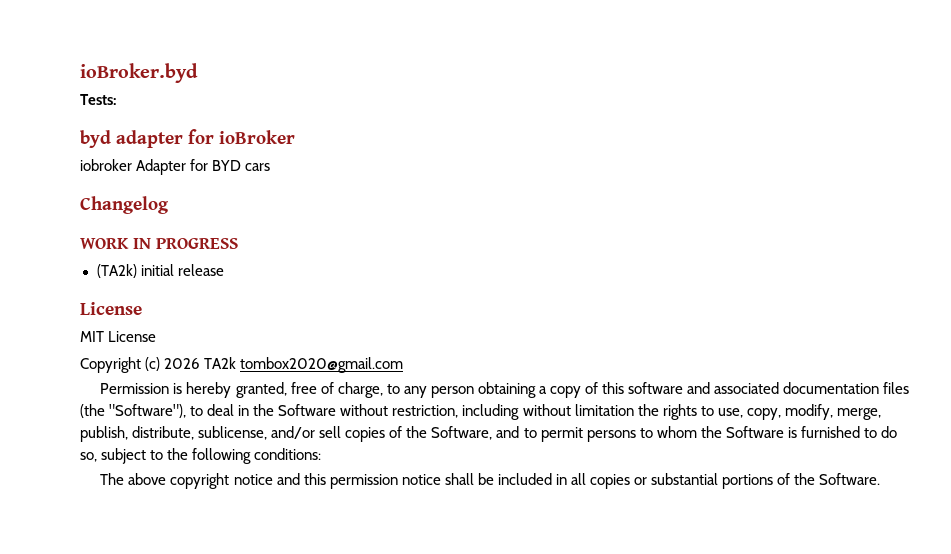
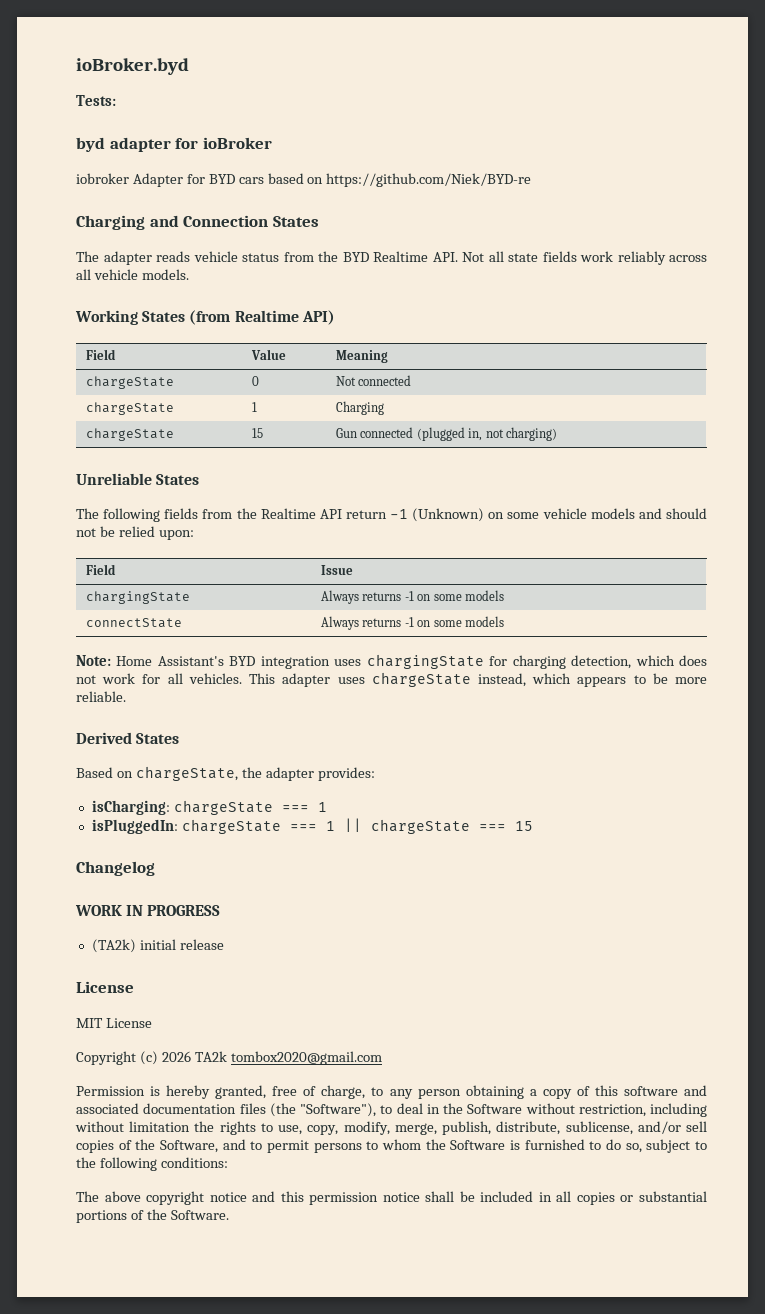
- iobroker Adapter for BYD cars
+ iobroker Adapter for BYD cars based on https://github.com/Niek/BYD-re
+ Charging and Connection States
+ The adapter reads vehicle status from the BYD Realtime API. Not all state fields work reliably across all vehicle models.
+ Working States (from Realtime API)
+ Field | Value | Meaning
+ chargeState | 0 | Not connected
+ chargeState | 1 | Charging
+ chargeState | 15 | Gun connected (plugged in, not charging)
+ Unreliable States
+ The following fields from the Realtime API return -1 (Unknown) on some vehicle models and should not be relied upon:
+ Field | Issue
+ chargingState | Always returns -1 on some models
+ connectState | Always returns -1 on some models
+ Note: Home Assistant's BYD integration uses chargingState for charging detection, which does not work for all vehicles. This adapter uses chargeState instead, which appears to be more reliable.
+ Derived States
+ Based on chargeState, the adapter provides:
+ isCharging: chargeState === 1
+ isPluggedIn: chargeState === 1 || chargeState === 15

